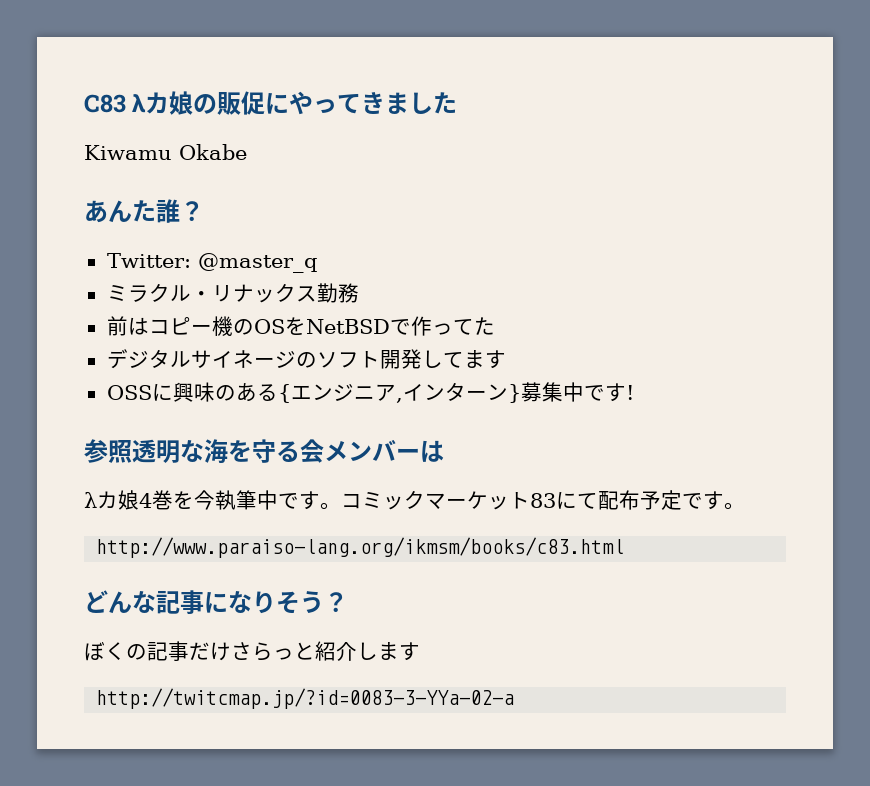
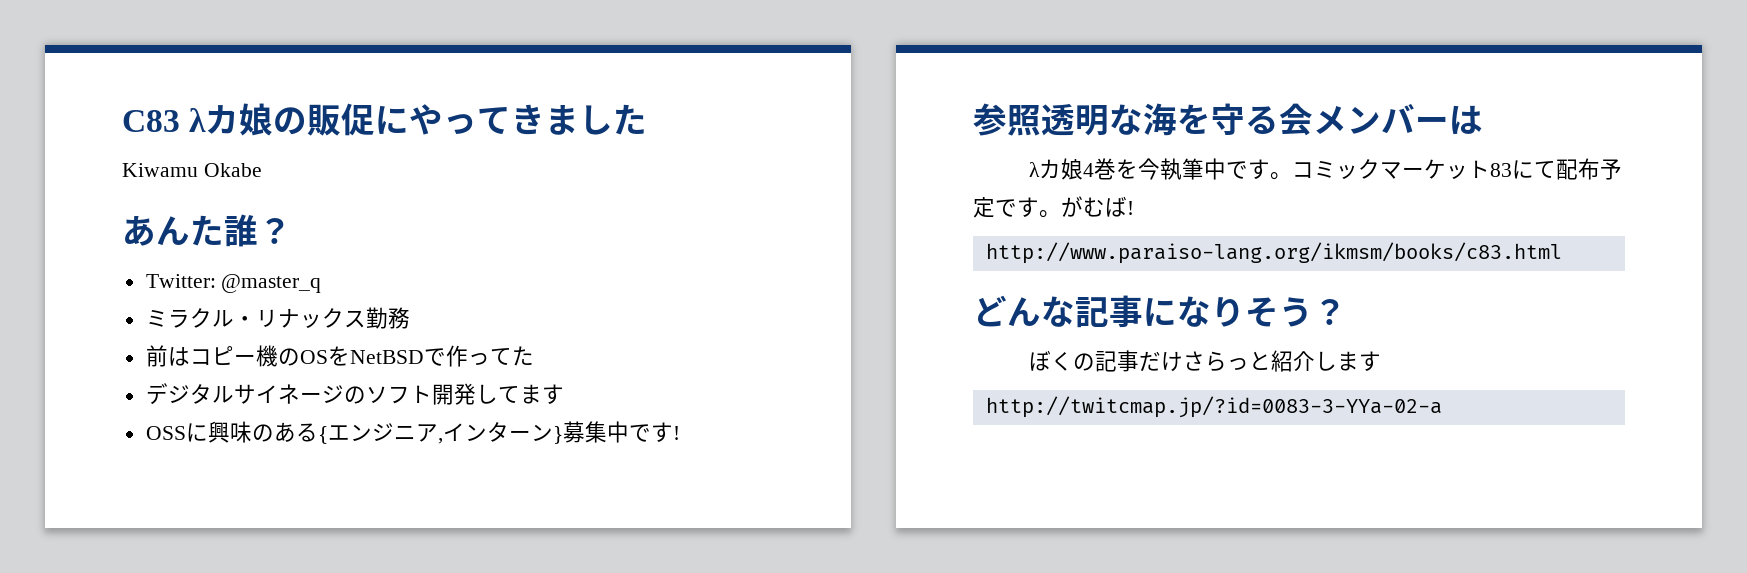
+ がむば!

